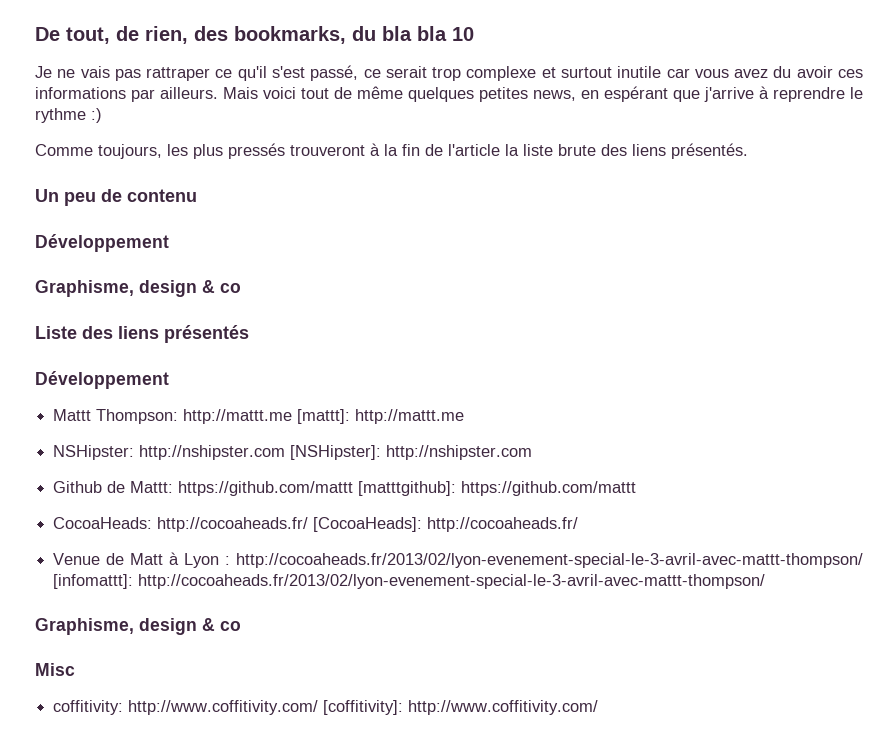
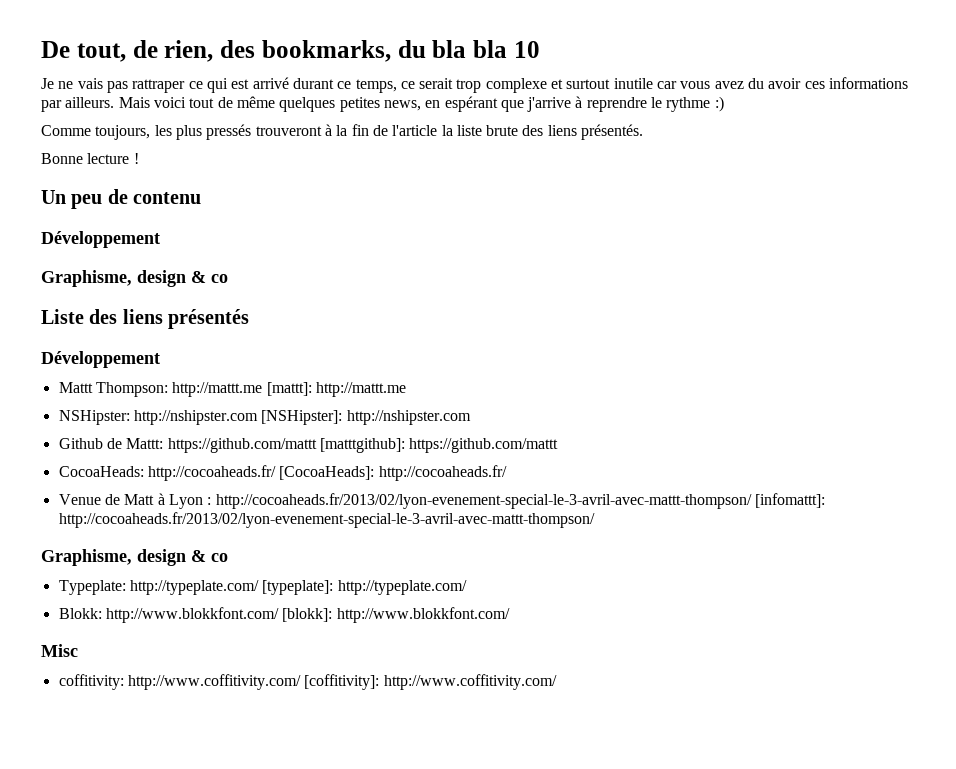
- Je ne vais pas rattraper ce qu'il s'est passé, ce serait trop complexe et surtout inutile car vous avez du avoir ces informations par ailleurs.
+ Je ne vais pas rattraper ce qui est arrivé durant ce temps, ce serait trop complexe et surtout inutile car vous avez du avoir ces informations par ailleurs.
+ Bonne lecture !
+ Typeplate: http://typeplate.com/ [typeplate]: http://typeplate.com/
+ Blokk: http://www.blokkfont.com/ [blokk]: http://www.blokkfont.com/

